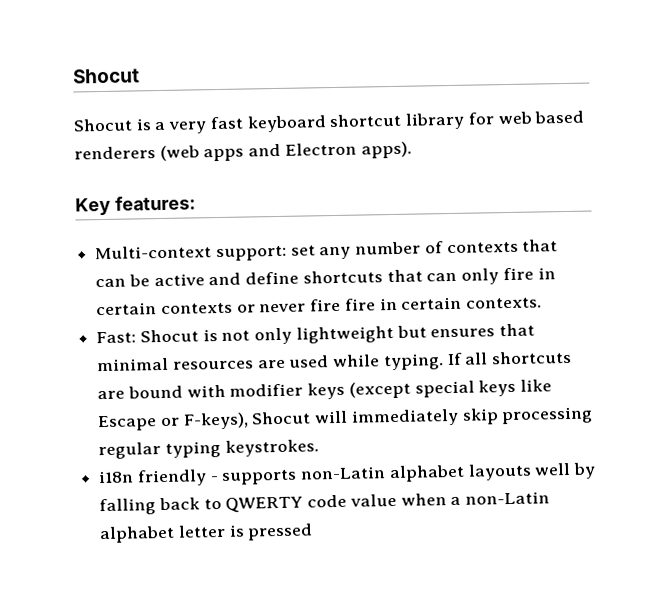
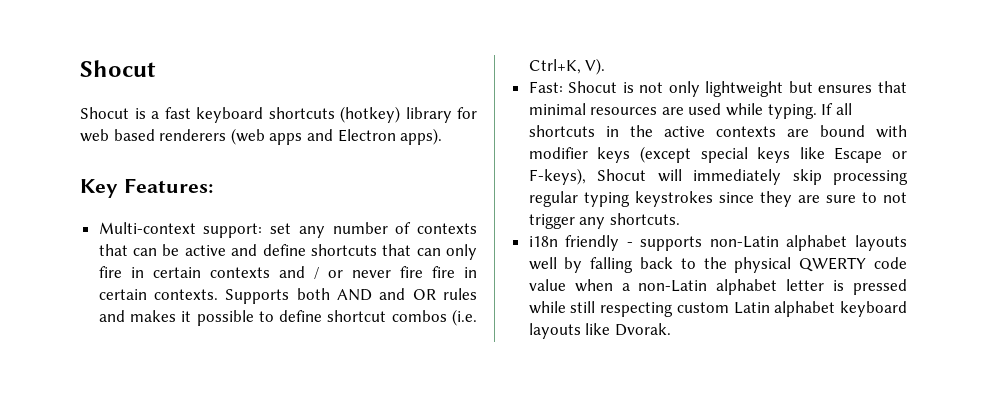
- Shocut is a very fast keyboard shortcut library for web based renderers (web apps and Electron apps).
+ Shocut is a fast keyboard shortcuts (hotkey) library for web based renderers (web apps and Electron apps).
- Key features:
+ Key Features:
- Multi-context support: set any number of contexts that can be active and define shortcuts that can only fire in certain contexts or never fire fire in certain contexts.
+ Multi-context support: set any number of contexts that can be active and define shortcuts that can only fire in certain contexts and / or never fire fire in certain contexts. Supports both AND and OR rules and makes it possible to define shortcut combos (i.e. Ctrl+K, V).
- If all shortcuts are bound with modifier keys (except special keys like Escape or F-keys), Shocut will immediately skip processing regular typing keystrokes.
+ If all shortcuts in the active contexts are bound with modifier keys (except special keys like Escape or F-keys), Shocut will immediately skip processing regular typing keystrokes since they are sure to not trigger any shortcuts.
- i18n friendly - supports non-Latin alphabet layouts well by falling back to QWERTY code value when a non-Latin alphabet letter is pressed
+ i18n friendly - supports non-Latin alphabet layouts well by falling back to the physical QWERTY code value when a non-Latin alphabet letter is pressed while still respecting custom Latin alphabet keyboard layouts like Dvorak.

